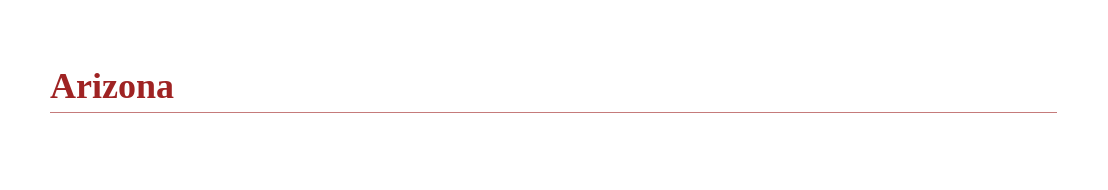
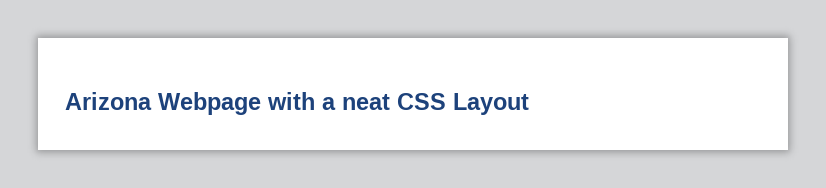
- Arizona
+ Arizona Webpage with a neat CSS Layout

